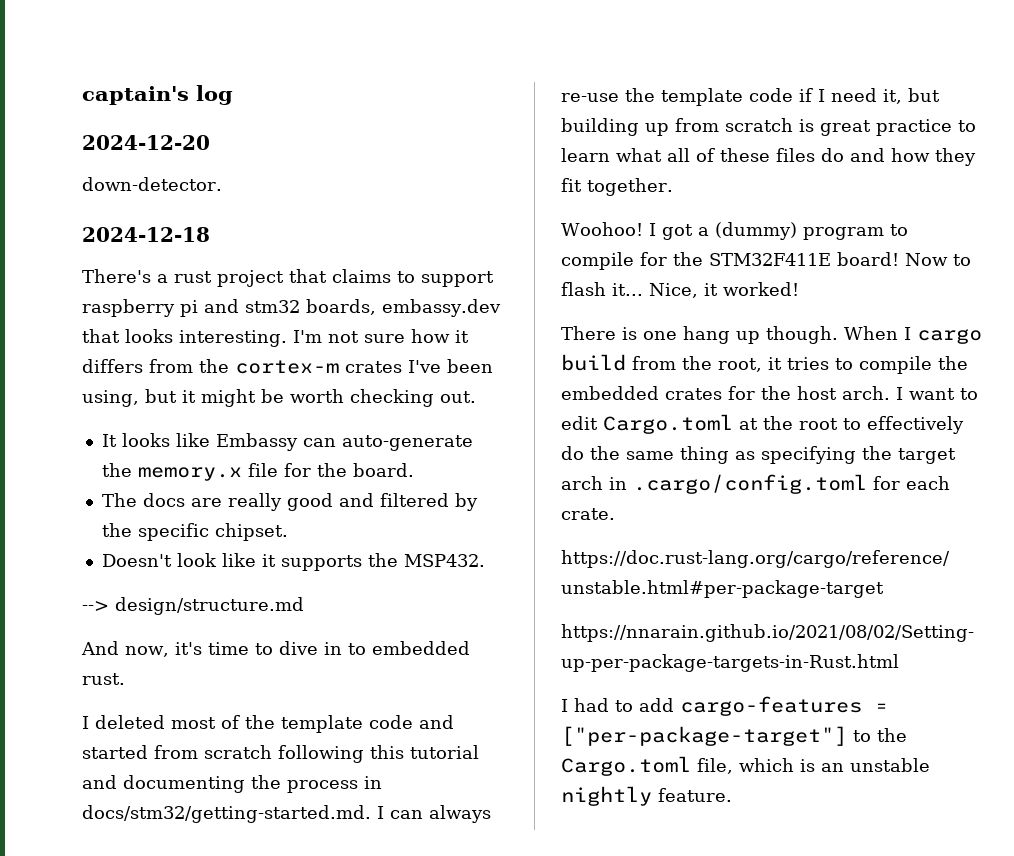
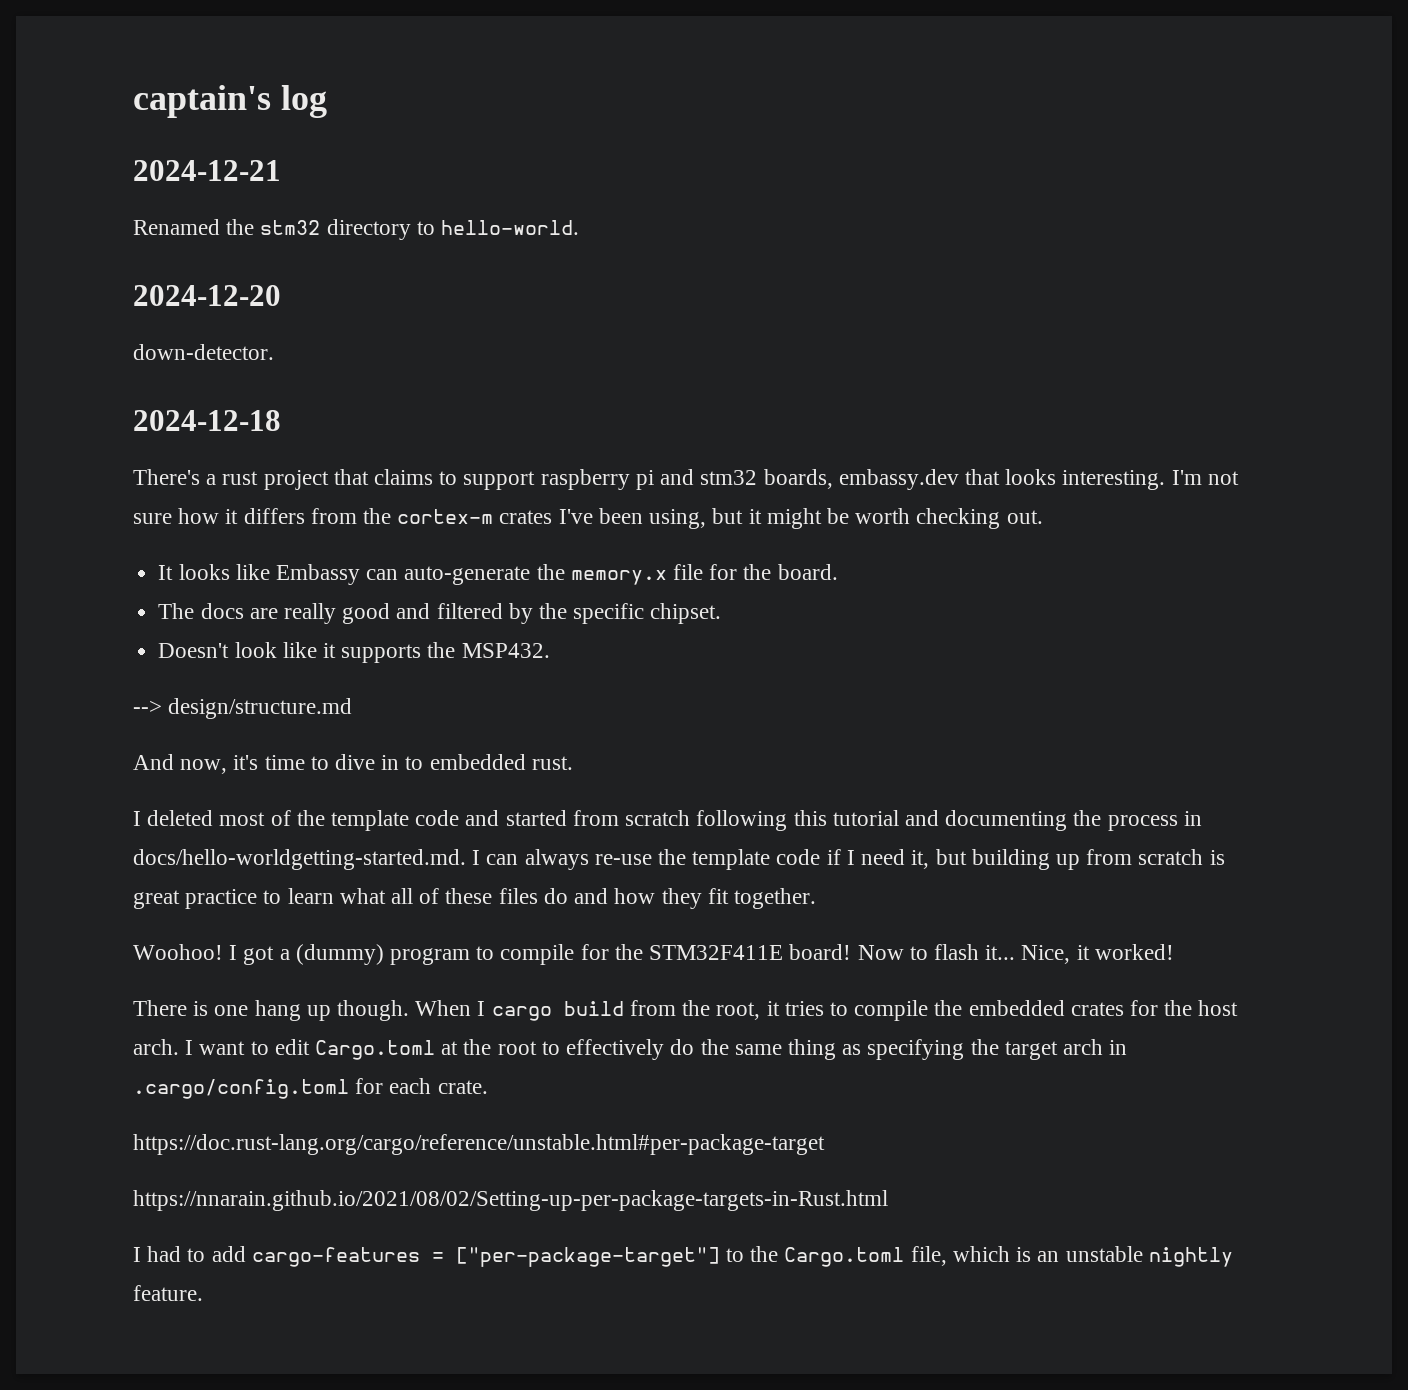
+ 2024-12-21
+ Renamed the stm32 directory to hello-world.
- I deleted most of the template code and started from scratch following this tutorial and documenting the process in docs/stm32/getting-started.md. I can always re-use the template code if I need it, but building up from scratch is great practice to learn what all of these files do and how they fit together.
+ I deleted most of the template code and started from scratch following this tutorial and documenting the process in docs/hello-worldgetting-started.md. I can always re-use the template code if I need it, but building up from scratch is great practice to learn what all of these files do and how they fit together.

